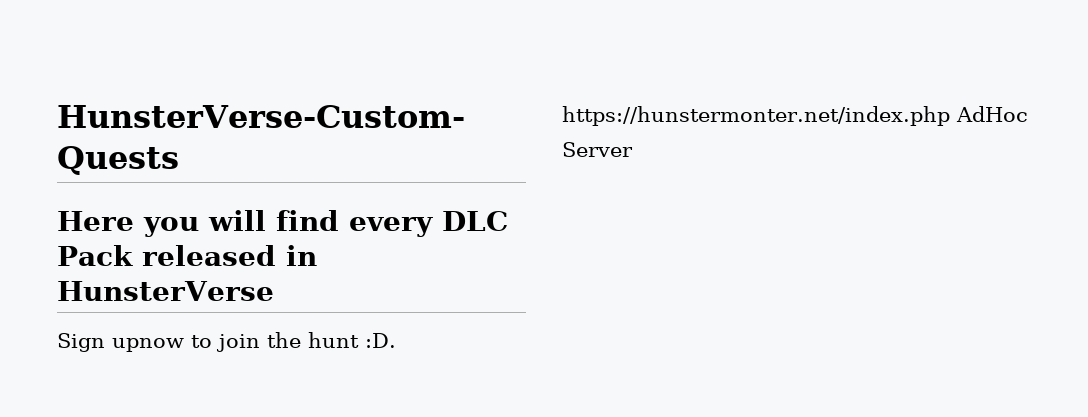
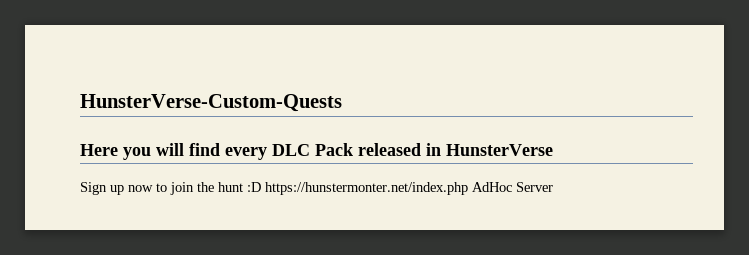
- Sign upnow to join the hunt :D. https://hunstermonter.net/index.php AdHoc Server
+ Sign up now to join the hunt :D https://hunstermonter.net/index.php AdHoc Server

